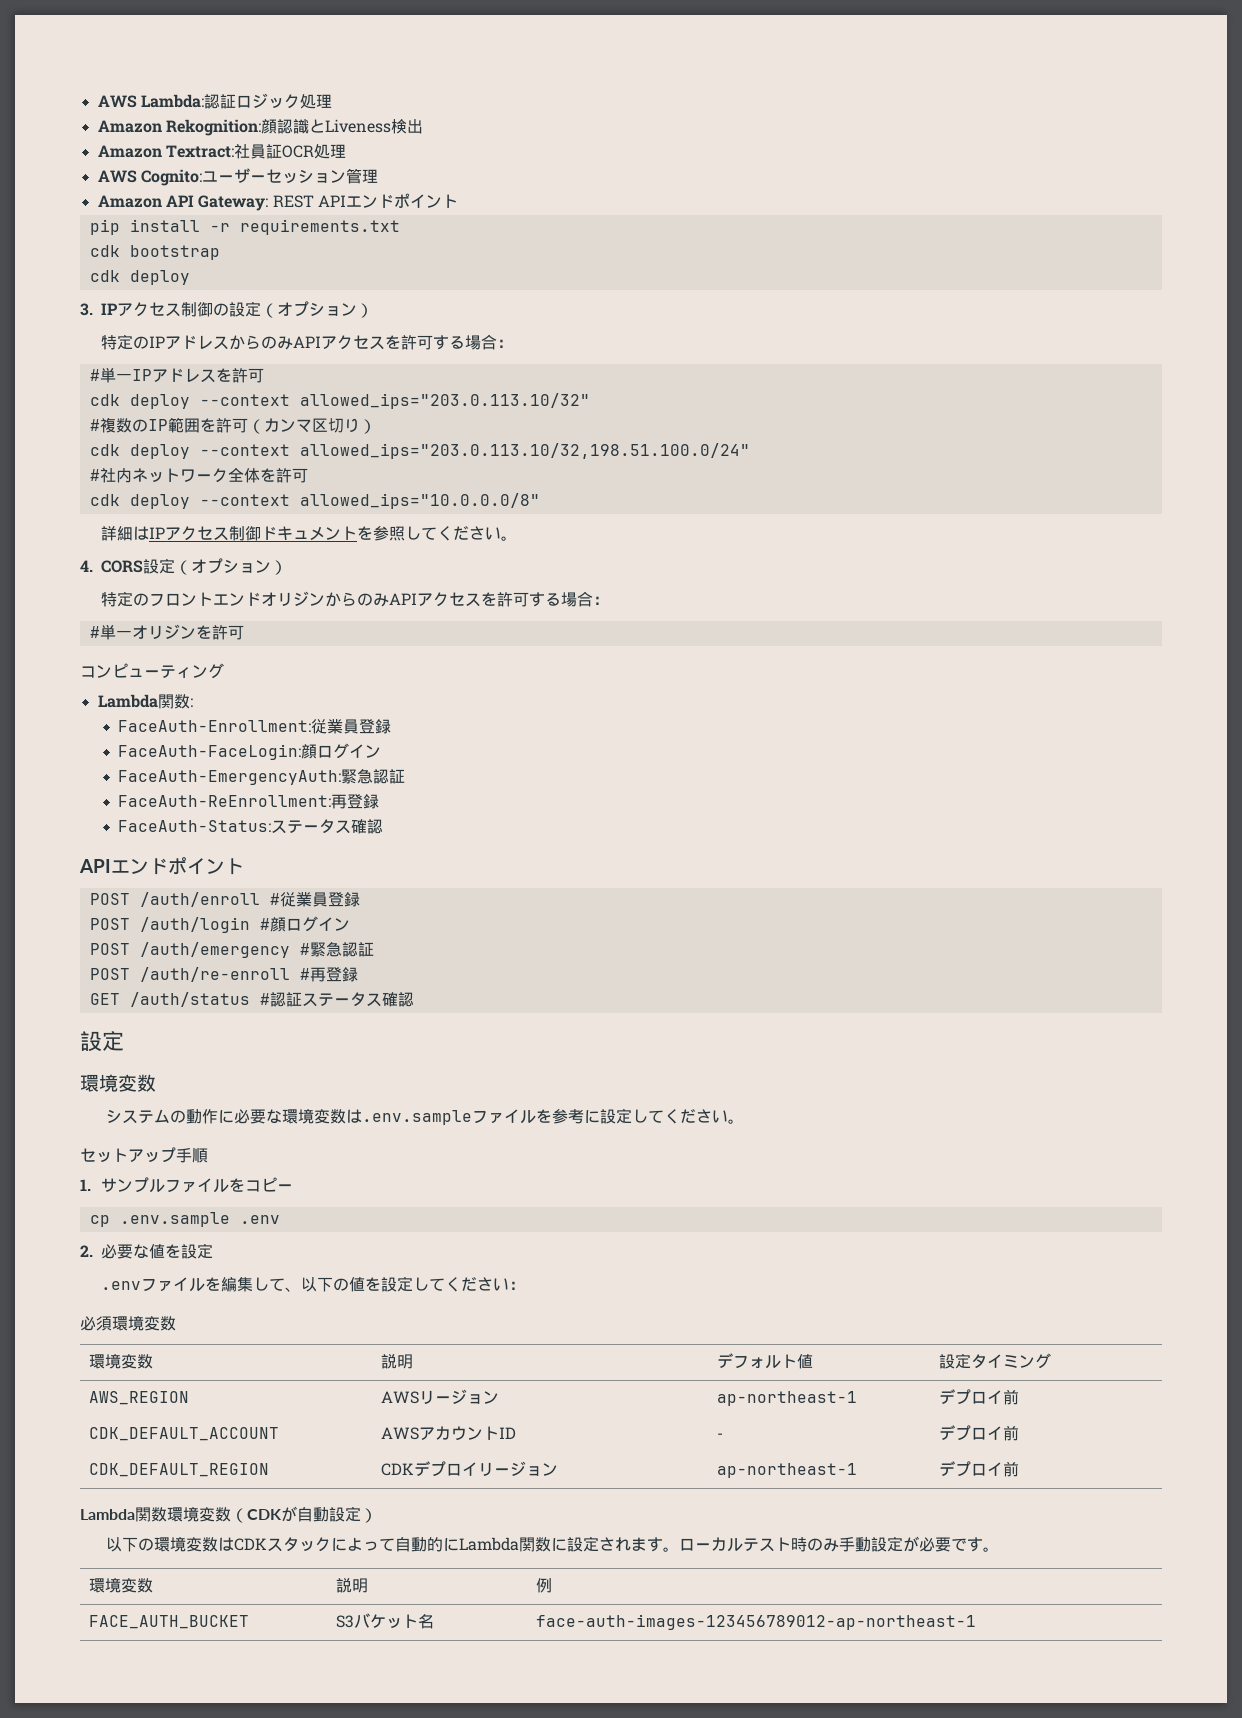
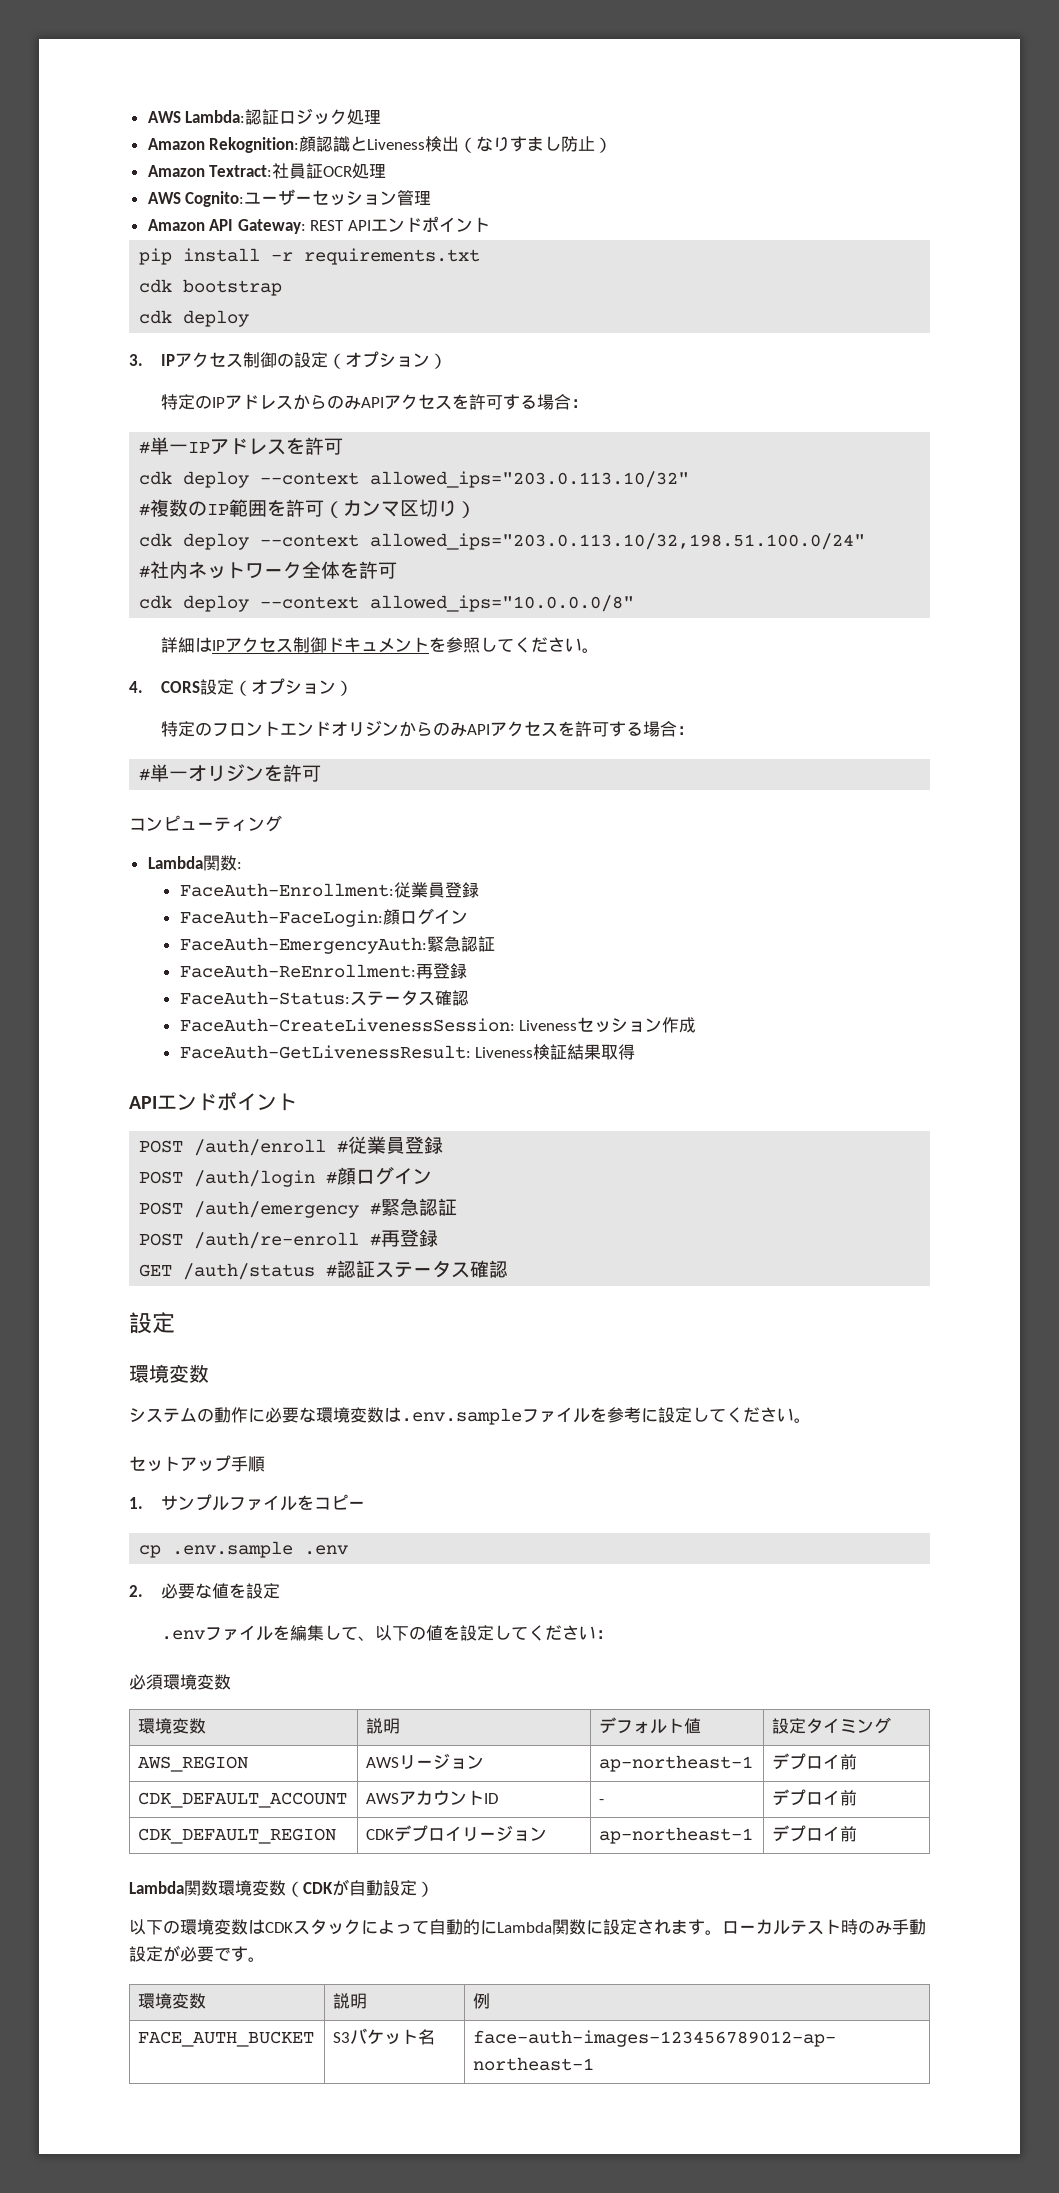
- Amazon Rekognition:顔認識とLiveness検出
+ Amazon Rekognition:顔認識とLiveness検出（なりすまし防止）
+ FaceAuth-CreateLivenessSession: Livenessセッション作成
+ FaceAuth-GetLivenessResult: Liveness検証結果取得

